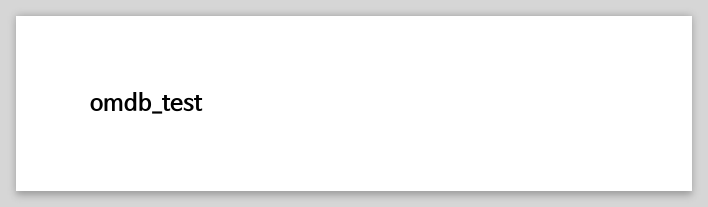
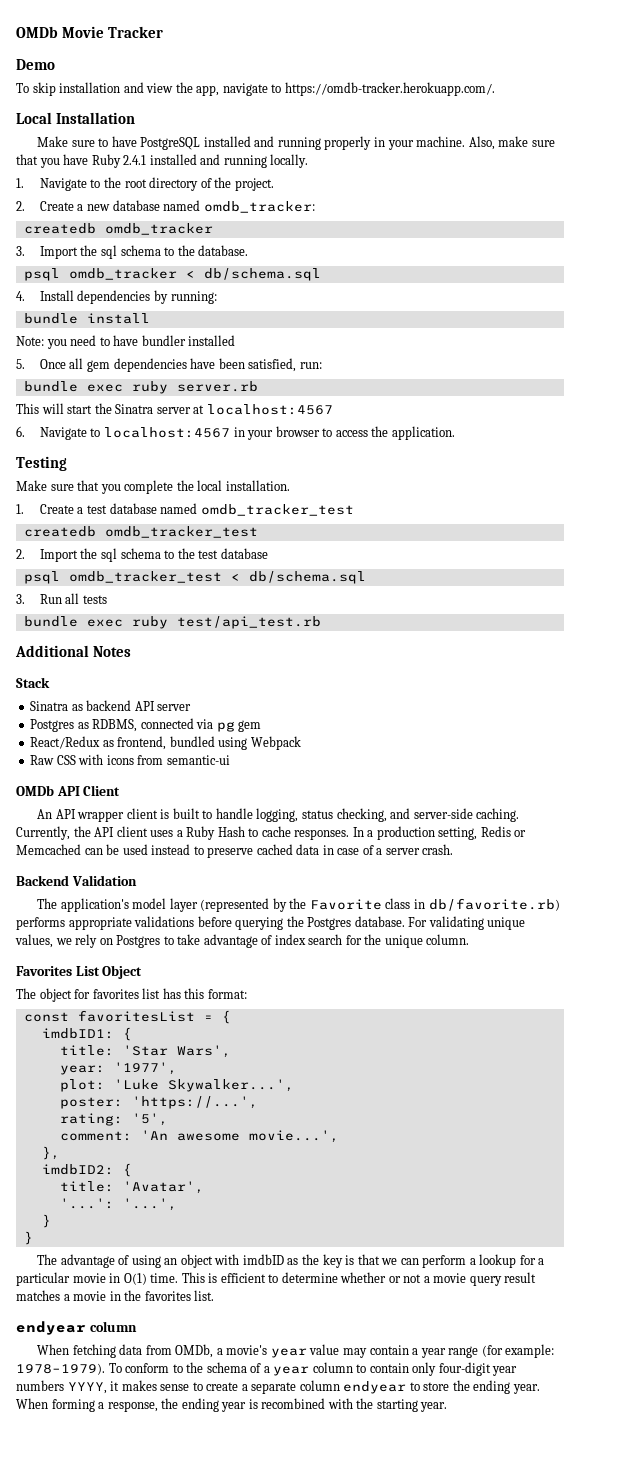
- omdb_test
+ OMDb Movie Tracker
+ Demo
+ To skip installation and view the app, navigate to https://omdb-tracker.herokuapp.com/.
+ Local Installation
+ Make sure to have PostgreSQL installed and running properly in your machine. Also, make sure that you have Ruby 2.4.1 installed and running locally.
+ 1. Navigate to the root directory of the project.
+ 2. Create a new database named omdb_tracker:
+ createdb omdb_tracker
+ 3. Import the sql schema to the database.
+ psql omdb_tracker < db/schema.sql
+ 4. Install dependencies by running:
+ bundle install
+ Note: you need to have bundler installed
+ 5. Once all gem dependencies have been satisfied, run:
+ bundle exec ruby server.rb
+ This will start the Sinatra server at localhost:4567
+ 6. Navigate to localhost:4567 in your browser to access the application.
+ Testing
+ Make sure that you complete the local installation.
+ 1. Create a test database named omdb_tracker_test
+ createdb omdb_tracker_test
+ 2. Import the sql schema to the test database
+ psql omdb_tracker_test < db/schema.sql
+ 3. Run all tests
+ bundle exec ruby test/api_test.rb
+ Additional Notes
+ Stack
+ Sinatra as backend API server
+ Postgres as RDBMS, connected via pg gem
+ React/Redux as frontend, bundled using Webpack
+ Raw CSS with icons from semantic-ui
+ OMDb API Client
+ An API wrapper client is built to handle logging, status checking, and server-side caching. Currently, the API client uses a Ruby Hash to cache responses. In a production setting, Redis or Memcached can be used instead to preserve cached data in case of a server crash.
+ Backend Validation
+ The application's model layer (represented by the Favorite class in db/favorite.rb) performs appropriate validations before querying the Postgres database. For validating unique values, we rely on Postgres to take advantage of index search for the unique column.
+ Favorites List Object
+ The object for favorites list has this format:
+ const favoritesList = {
+ imdbID1: {
+ title: 'Star Wars',
+ year: '1977',
+ plot: 'Luke Skywalker...',
+ poster: 'https://...',
+ rating: '5',
+ comment: 'An awesome movie...',
+ },
+ imdbID2: {
+ title: 'Avatar',
+ '...': '...',
+ }
+ }
+ The advantage of using an object with imdbID as the key is that we can perform a lookup for a particular movie in O(1) time. This is efficient to determine whether or not a movie query result matches a movie in the favorites list.
+ endyear column
+ When fetching data from OMDb, a movie's year value may contain a year range (for example: 1978–1979). To conform to the schema of a year column to contain only four-digit year numbers YYYY, it makes sense to create a separate column endyear to store the ending year. When forming a response, the ending year is recombined with the starting year.

